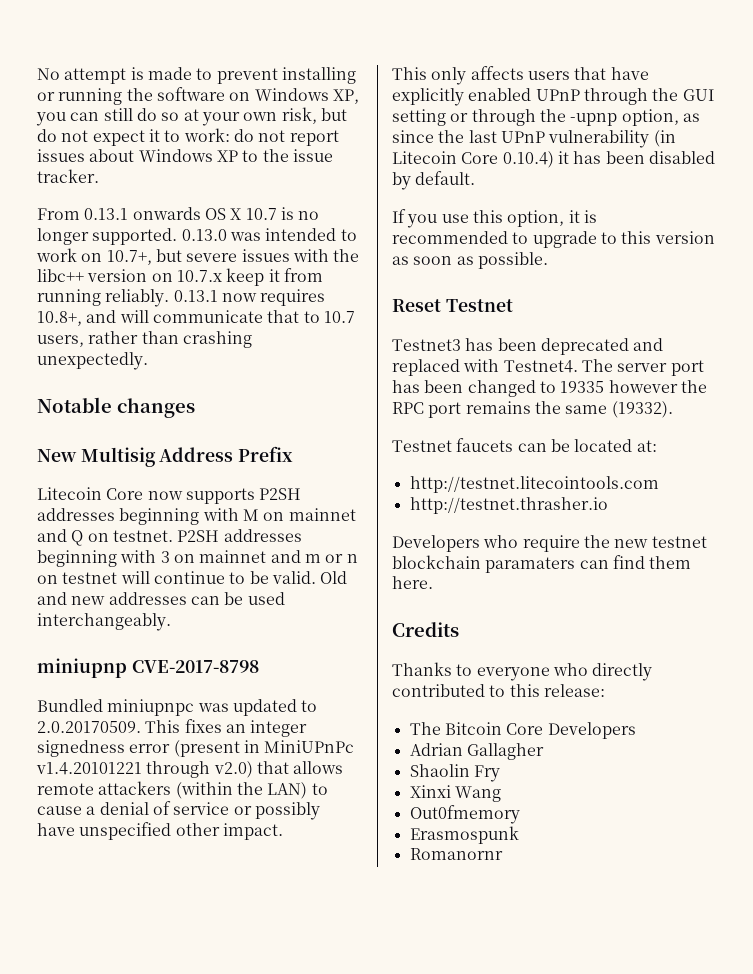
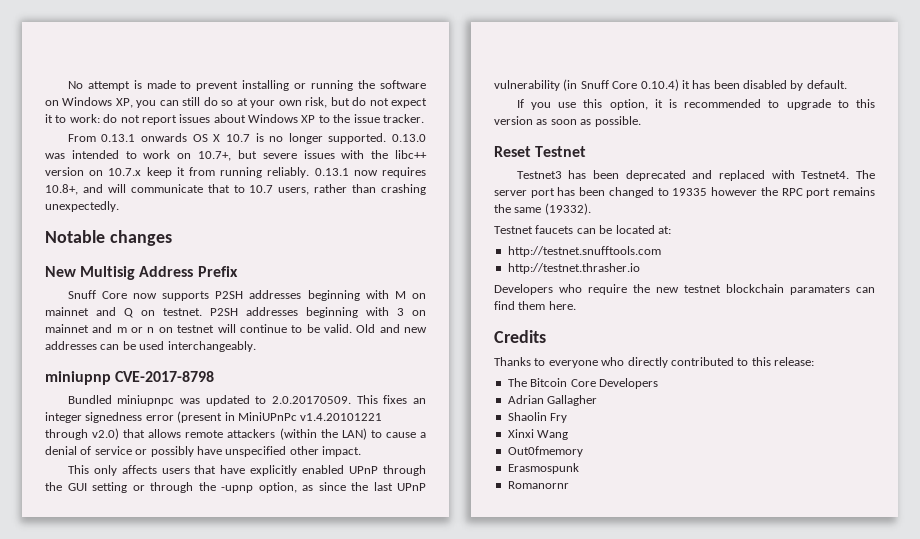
- Litecoin Core now supports P2SH addresses beginning with M on mainnet and Q on testnet.
+ Snuff Core now supports P2SH addresses beginning with M on mainnet and Q on testnet.
- This only affects users that have explicitly enabled UPnP through the GUI setting or through the -upnp option, as since the last UPnP vulnerability (in Litecoin Core 0.10.4) it has been disabled by default.
+ This only affects users that have explicitly enabled UPnP through the GUI setting or through the -upnp option, as since the last UPnP vulnerability (in Snuff Core 0.10.4) it has been disabled by default.
- http://testnet.litecointools.com
+ http://testnet.snufftools.com

